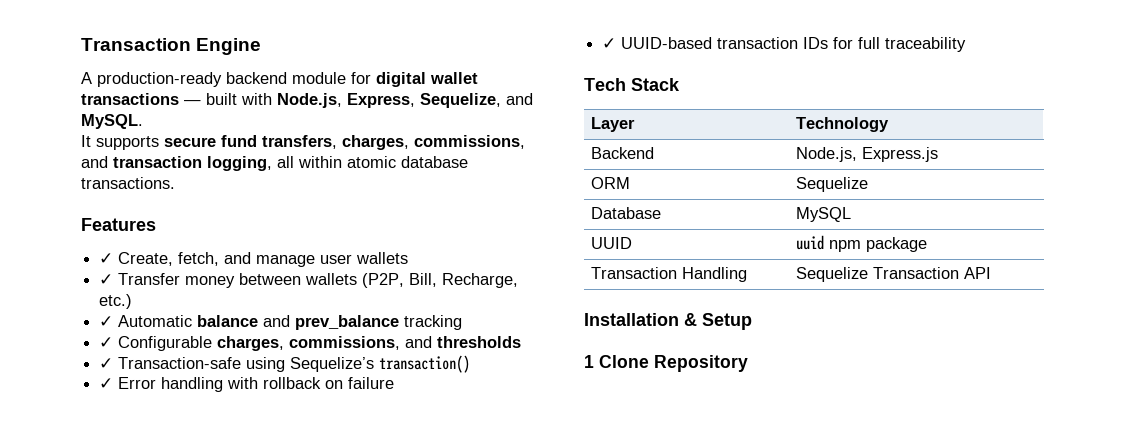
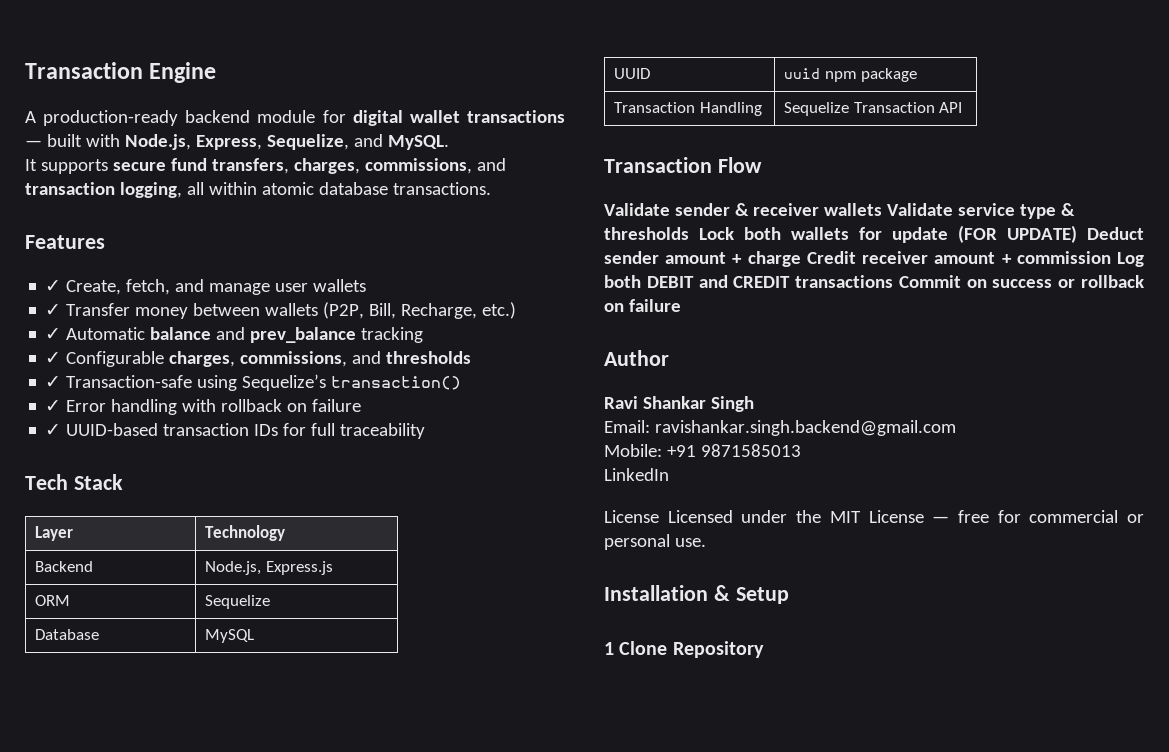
+ Transaction Flow
+ Validate sender & receiver wallets Validate service type & thresholds Lock both wallets for update (FOR UPDATE) Deduct sender amount + charge Credit receiver amount + commission Log both DEBIT and CREDIT transactions Commit on success or rollback on failure
+ Author
+ Ravi Shankar Singh
+ Email: ravishankar.singh.backend@gmail.com
+ Mobile: +91 9871585013
+ LinkedIn
+ License Licensed under the MIT License — free for commercial or personal use.

